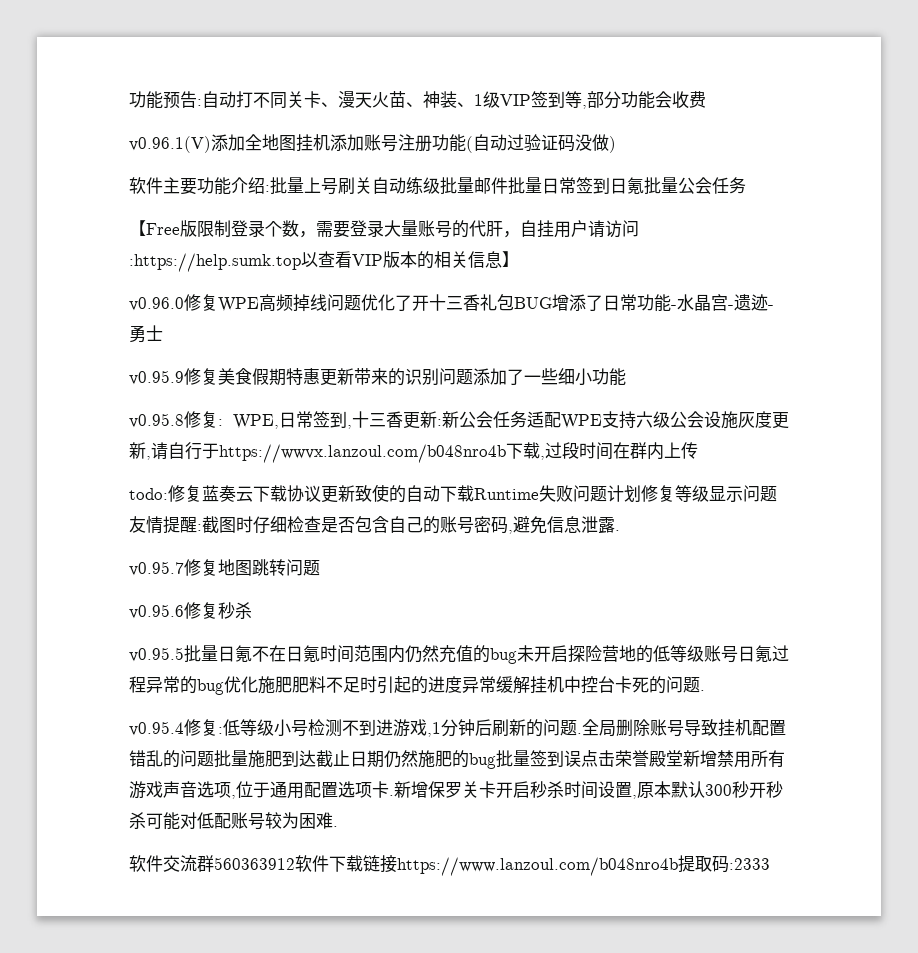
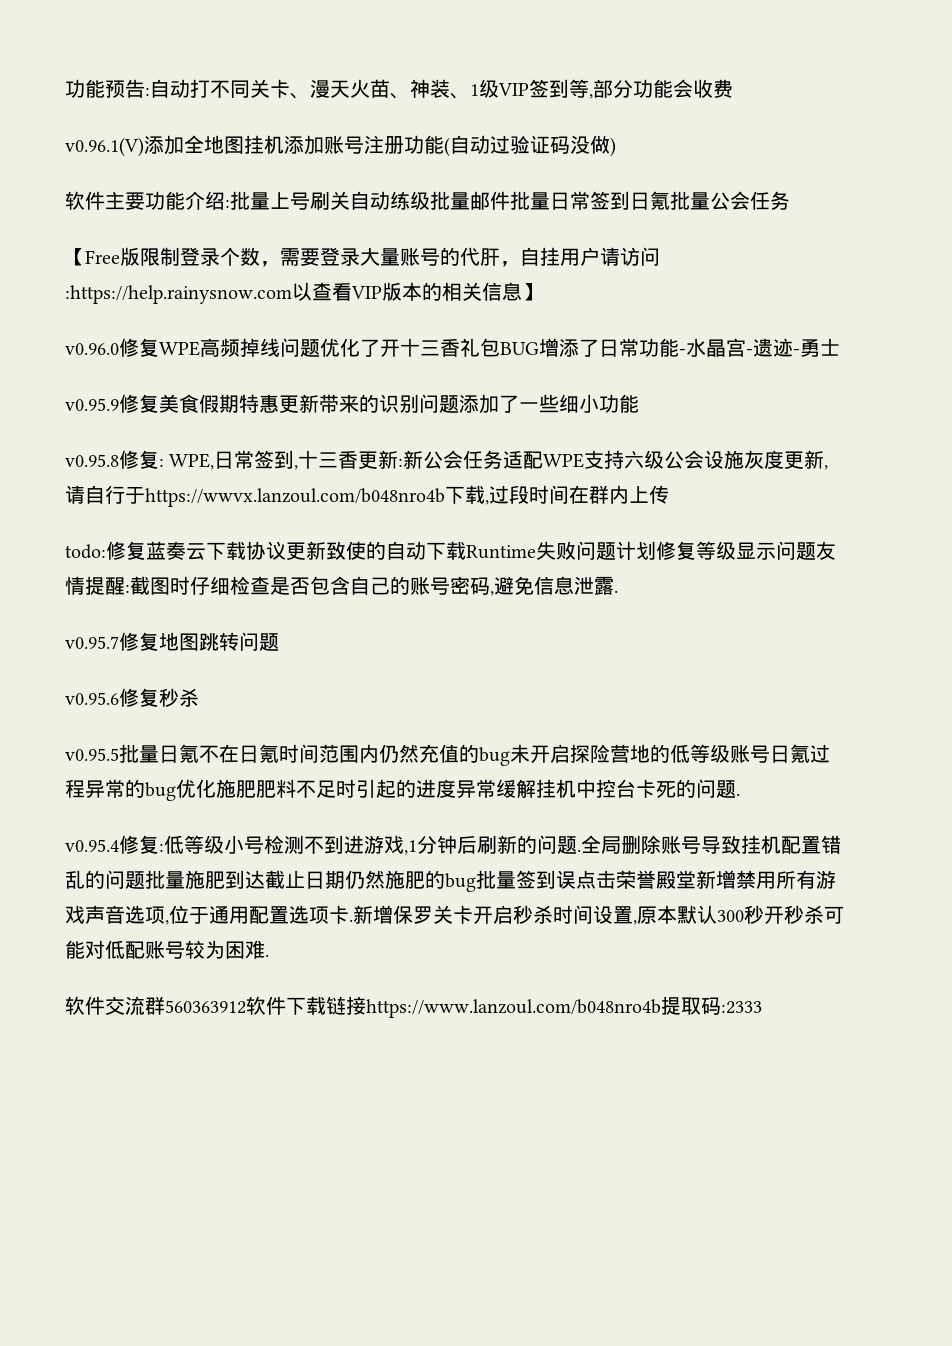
- 【Free版限制登录个数，需要登录大量账号的代肝，自挂用户请访问:https://help.sumk.top以查看VIP版本的相关信息】
+ 【Free版限制登录个数，需要登录大量账号的代肝，自挂用户请访问:https://help.rainysnow.com以查看VIP版本的相关信息】

